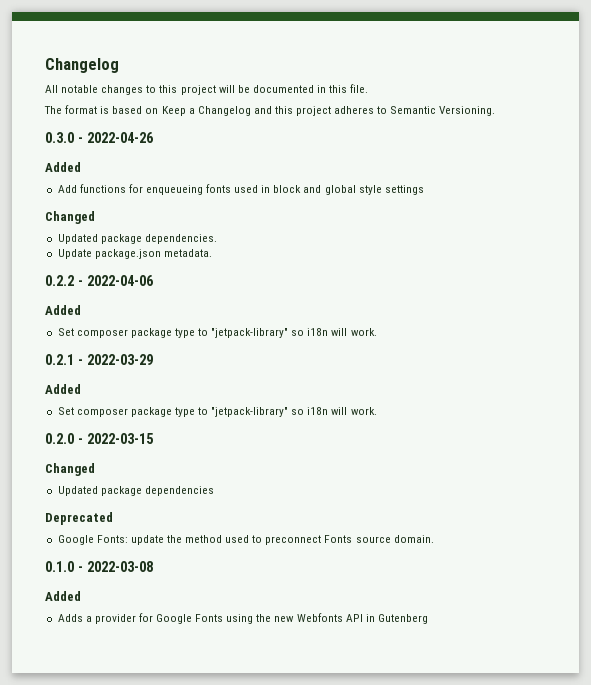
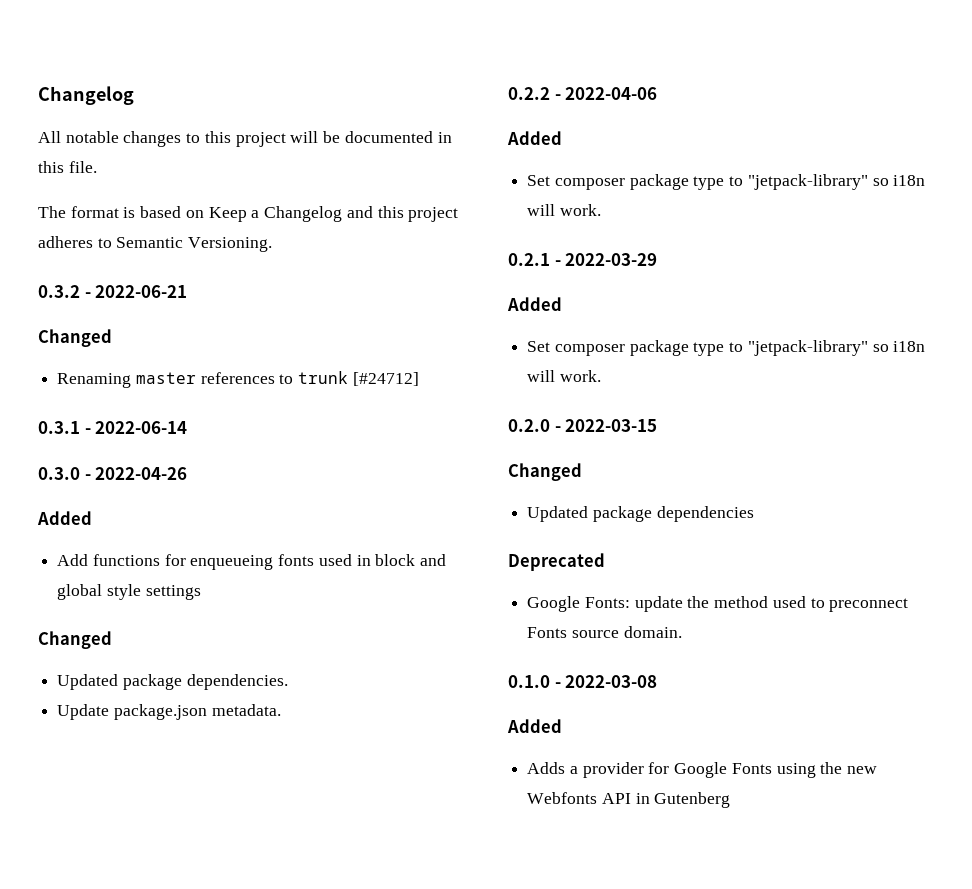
+ 0.3.2 - 2022-06-21
+ Changed
+ Renaming master references to trunk [#24712]
+ 0.3.1 - 2022-06-14

